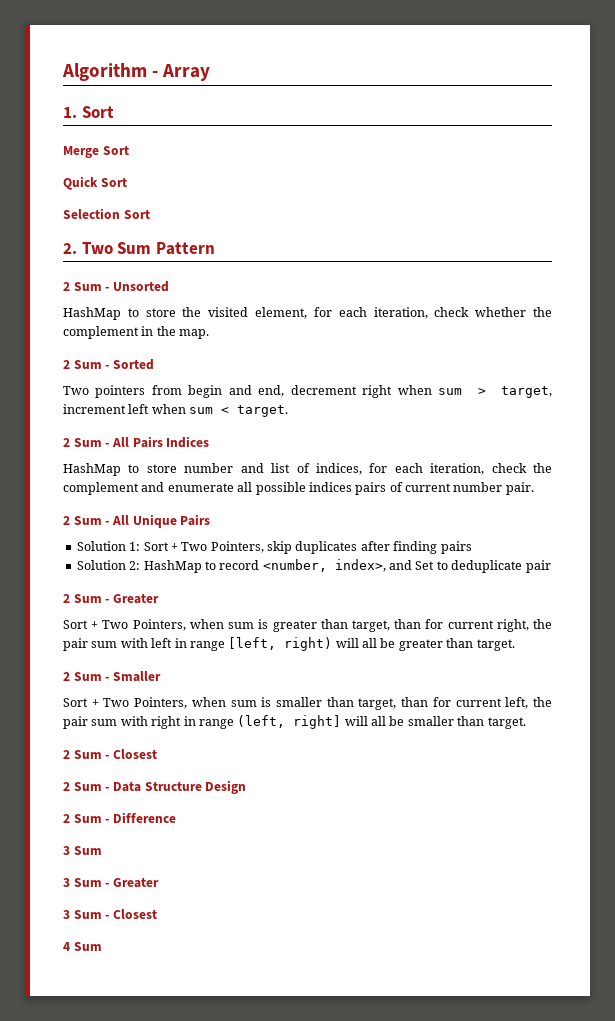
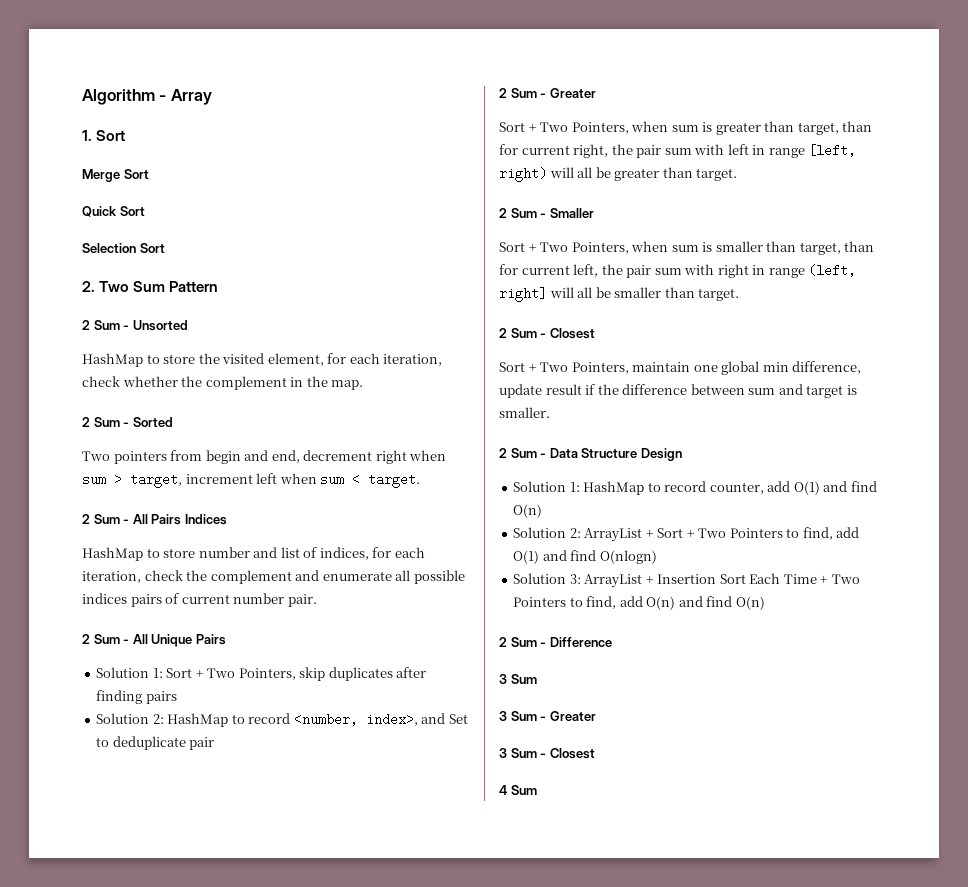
+ Sort + Two Pointers, maintain one global min difference, update result if the difference between sum and target is smaller.
+ Solution 1: HashMap to record counter, add O(1) and find O(n)
+ Solution 2: ArrayList + Sort + Two Pointers to find, add O(1) and find O(nlogn)
+ Solution 3: ArrayList + Insertion Sort Each Time + Two Pointers to find, add O(n) and find O(n)

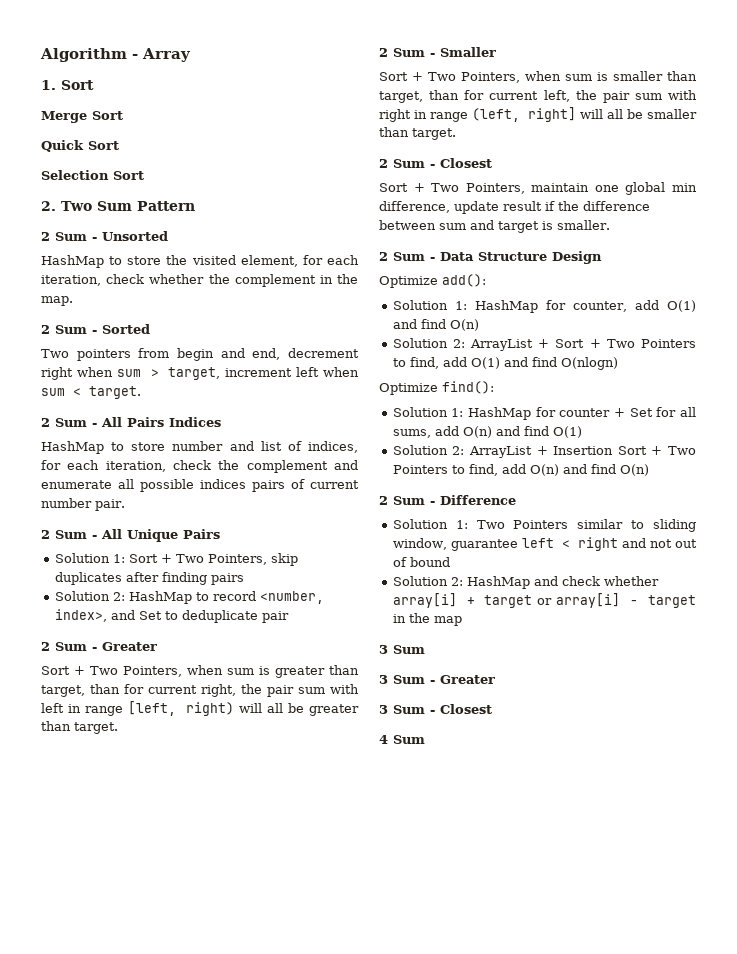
- Solution 1: HashMap to record counter, add O(1) and find O(n)
+ Optimize add():
+ Solution 1: HashMap for counter, add O(1) and find O(n)
- Solution 3: ArrayList + Insertion Sort Each Time + Two Pointers to find, add O(n) and find O(n)
+ Optimize find():
+ Solution 1: HashMap for counter + Set for all sums, add O(n) and find O(1)
+ Solution 2: ArrayList + Insertion Sort + Two Pointers to find, add O(n) and find O(n)
+ Solution 1: Two Pointers similar to sliding window, guarantee left < right and not out of bound
+ Solution 2: HashMap and check whether array[i] + target or array[i] - target in the map

